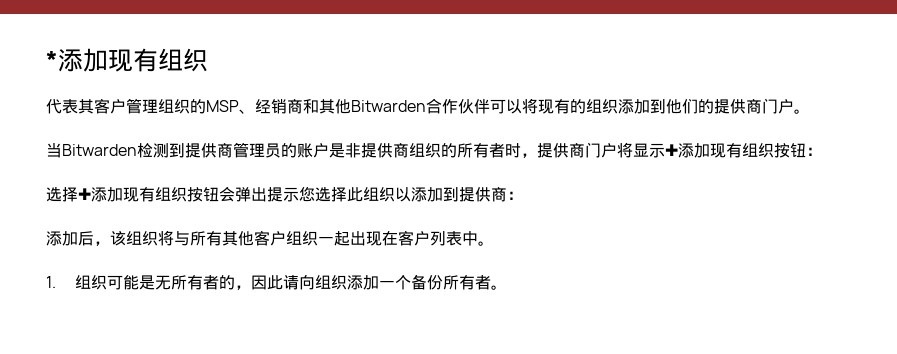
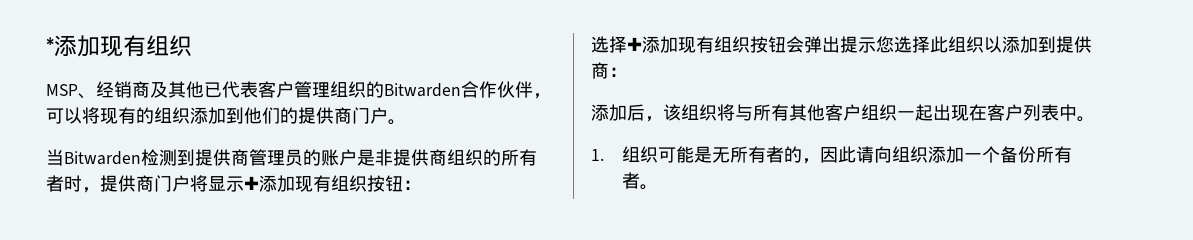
- 代表其客户管理组织的MSP、经销商和其他Bitwarden合作伙伴可以将现有的组织添加到他们的提供商门户。
+ MSP、经销商及其他已代表客户管理组织的Bitwarden合作伙伴，可以将现有的组织添加到他们的提供商门户。

